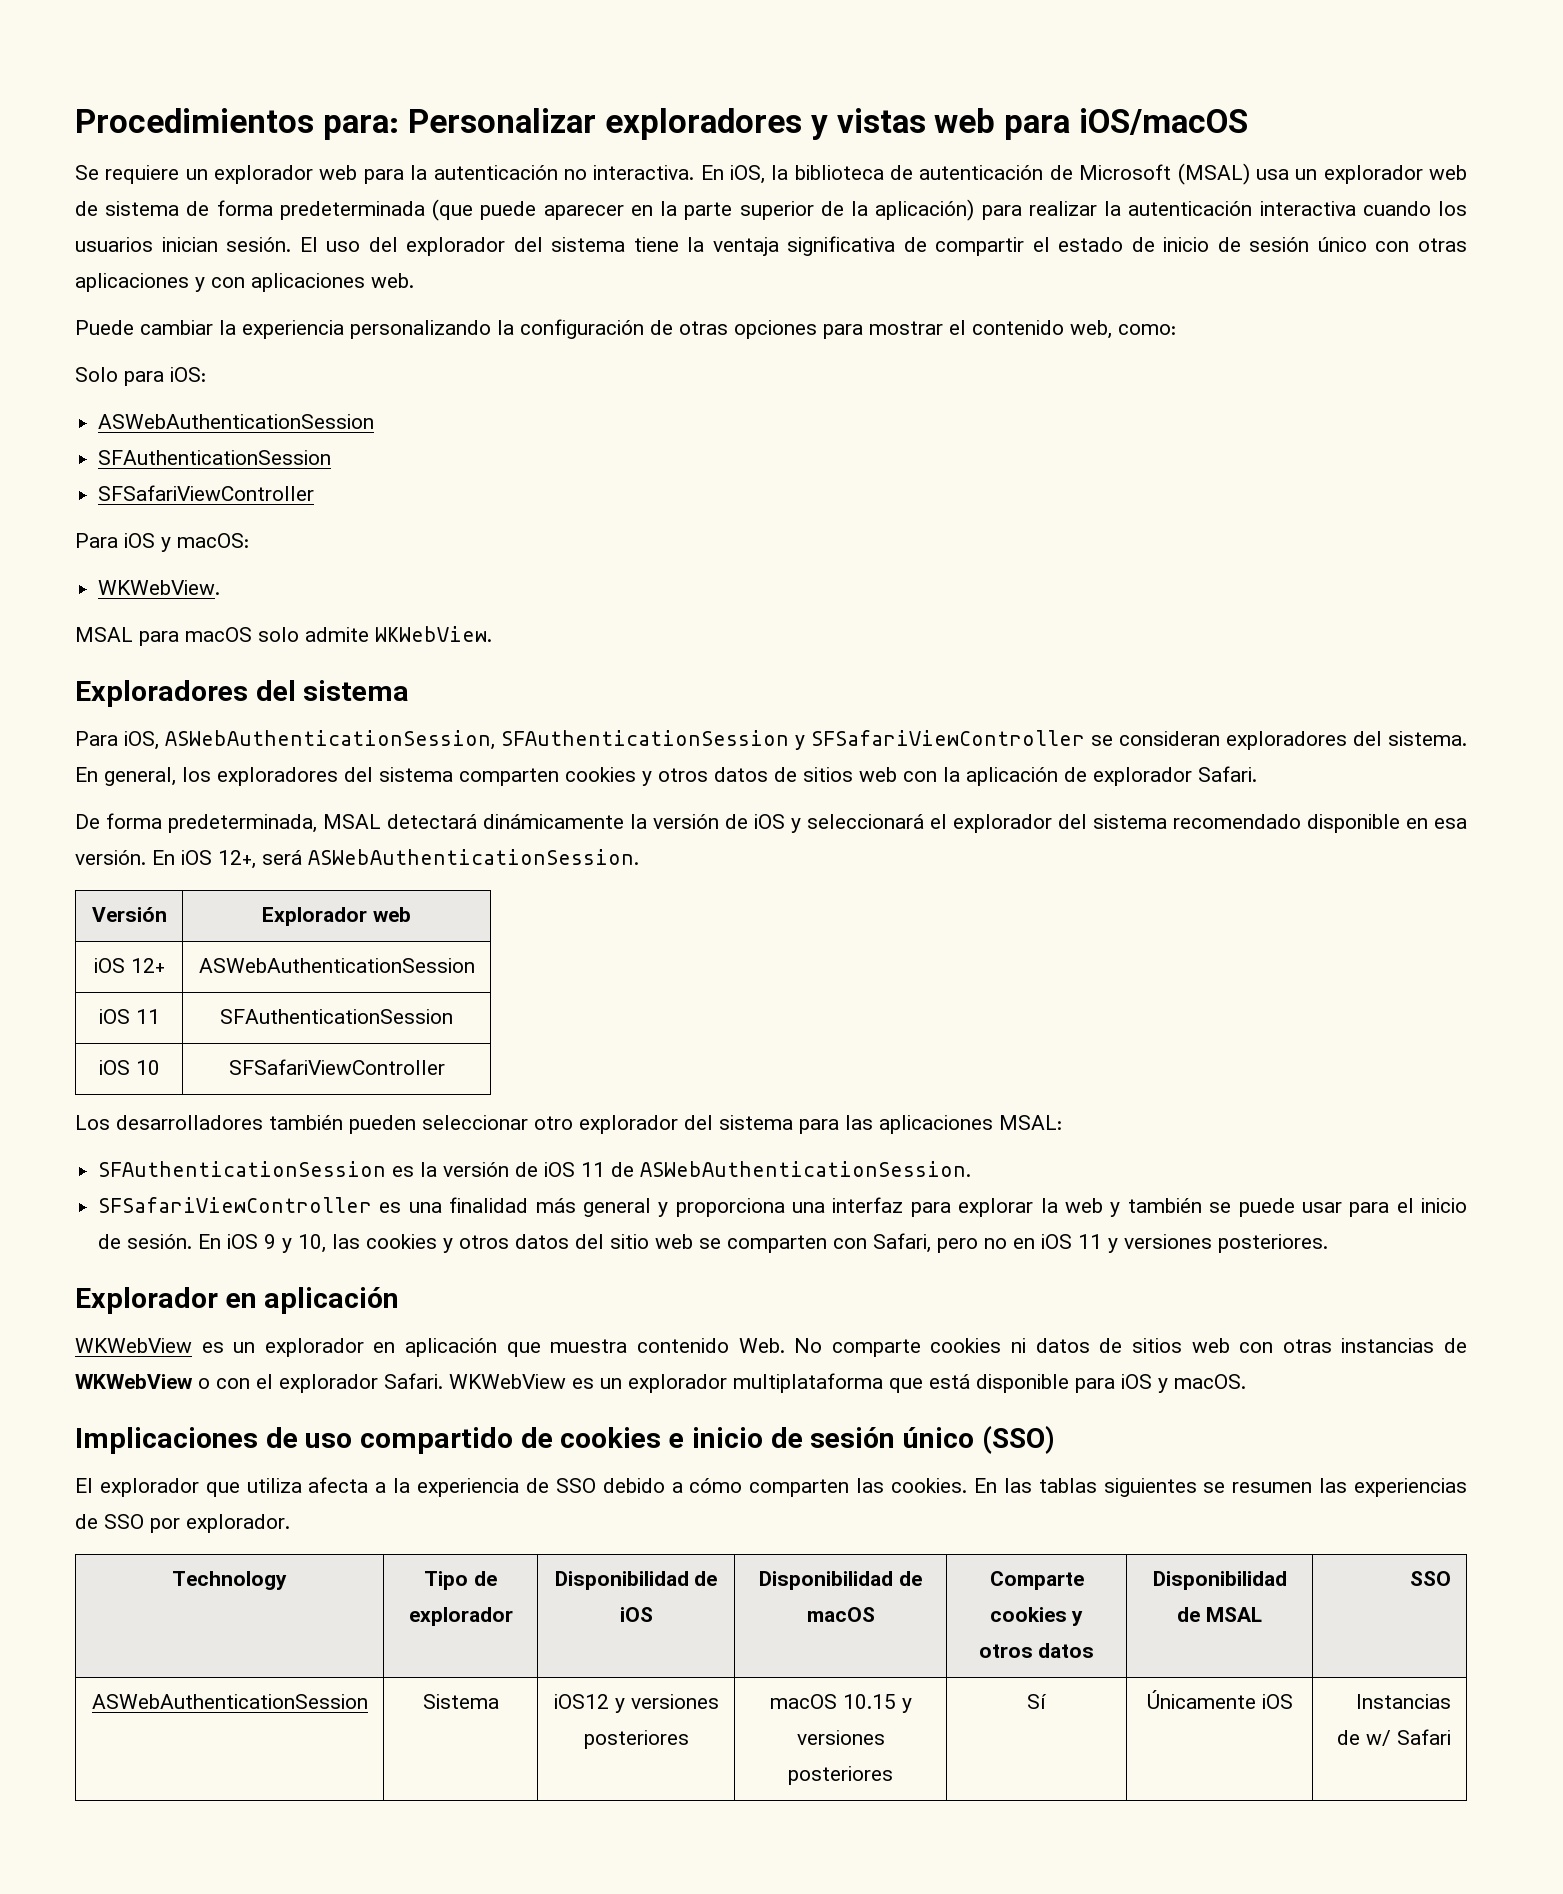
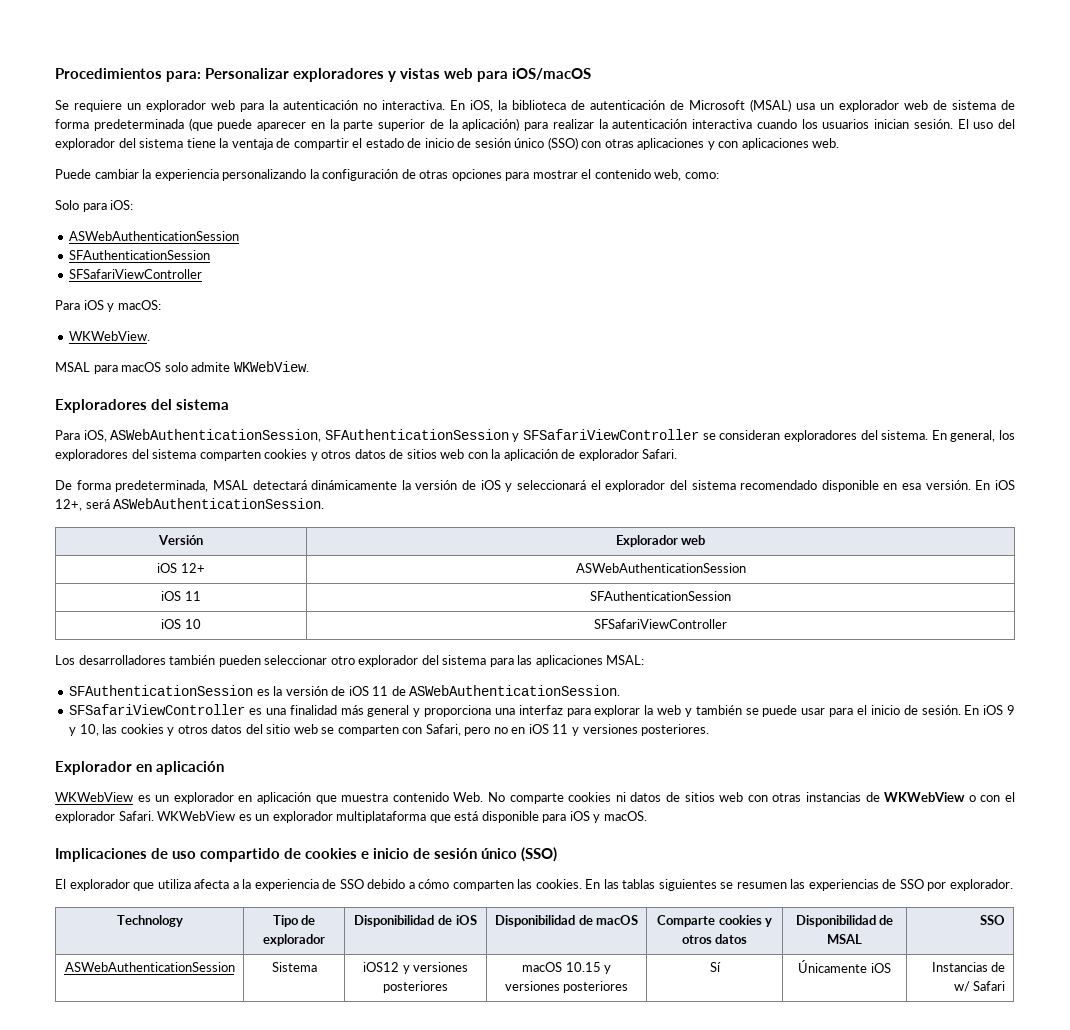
- El uso del explorador del sistema tiene la ventaja significativa de compartir el estado de inicio de sesión único con otras aplicaciones y con aplicaciones web.
+ El uso del explorador del sistema tiene la ventaja de compartir el estado de inicio de sesión único (SSO) con otras aplicaciones y con aplicaciones web.

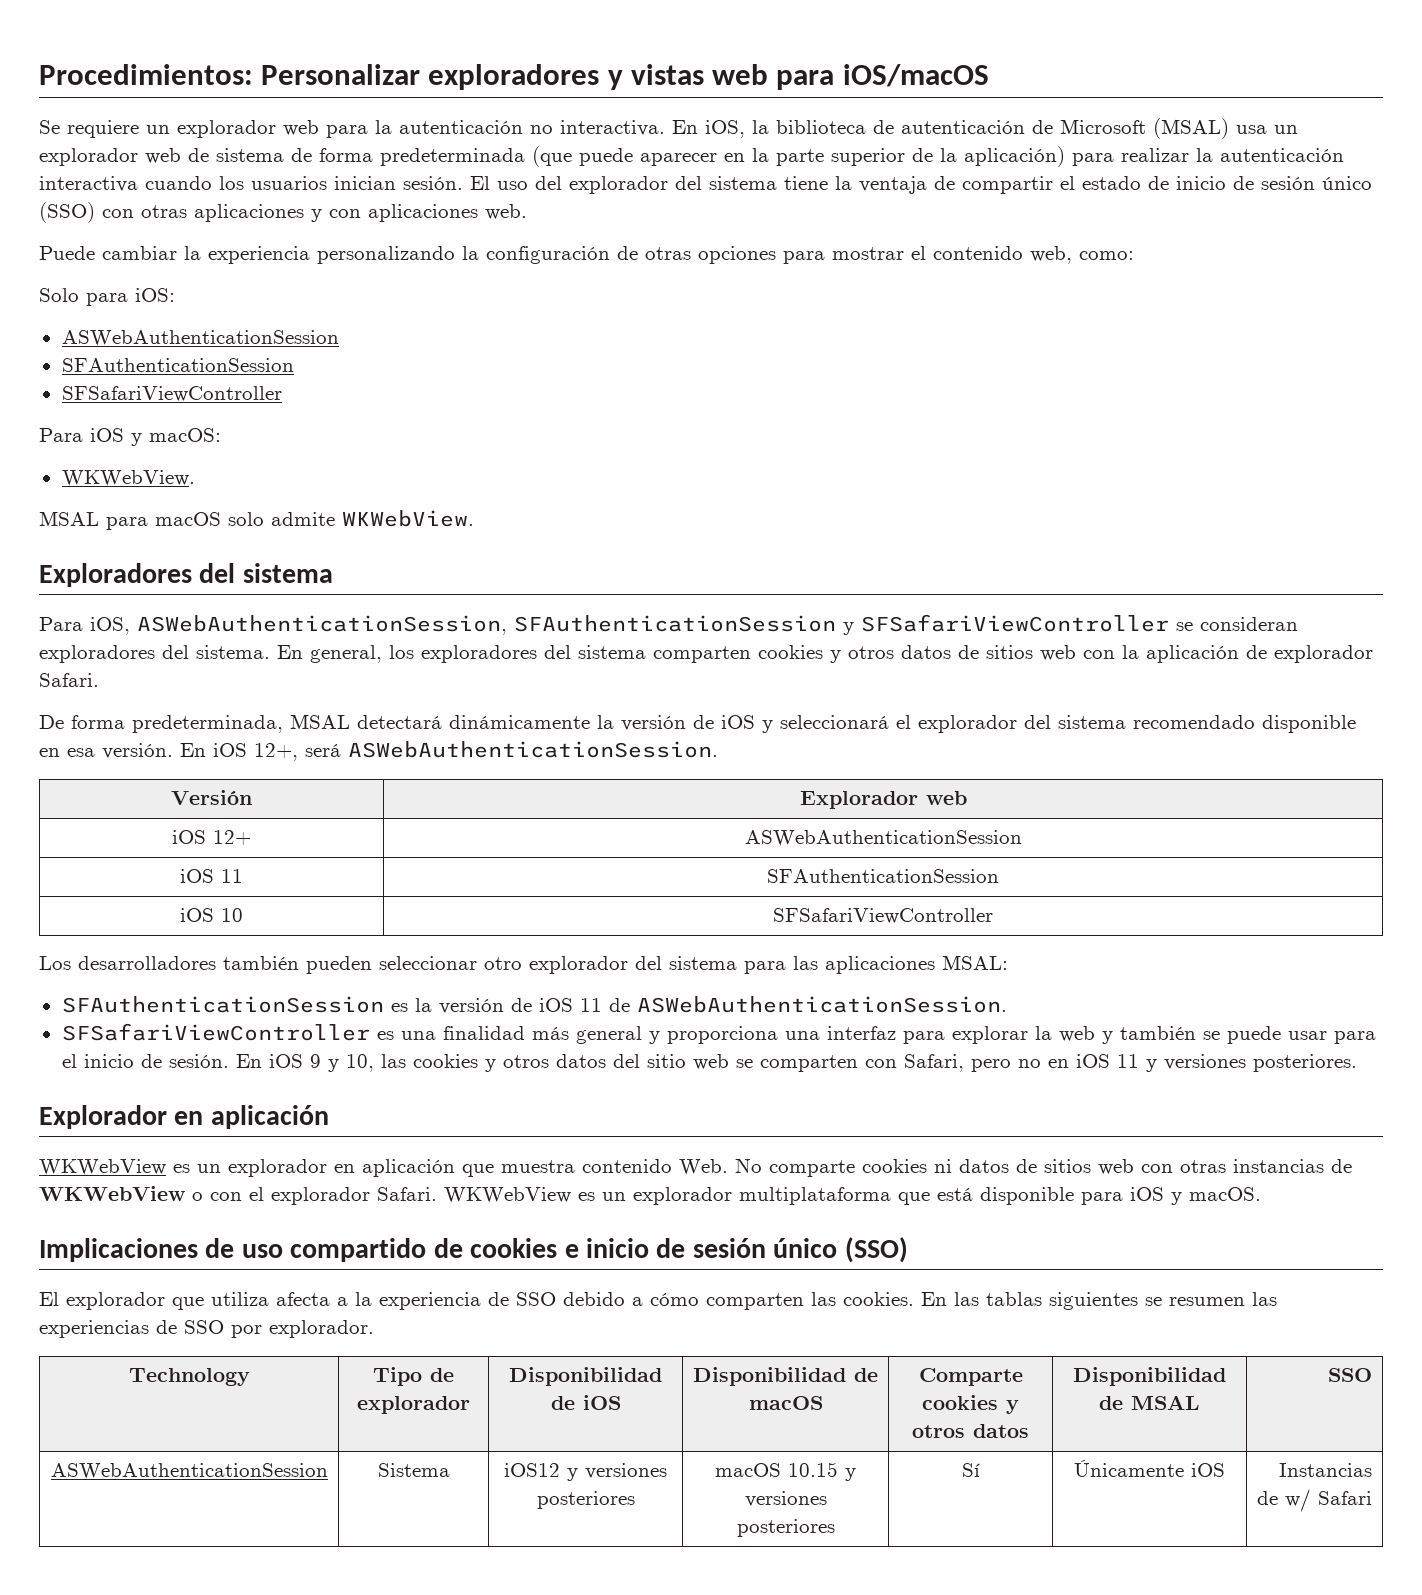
- Procedimientos para: Personalizar exploradores y vistas web para iOS/macOS
+ Procedimientos: Personalizar exploradores y vistas web para iOS/macOS

